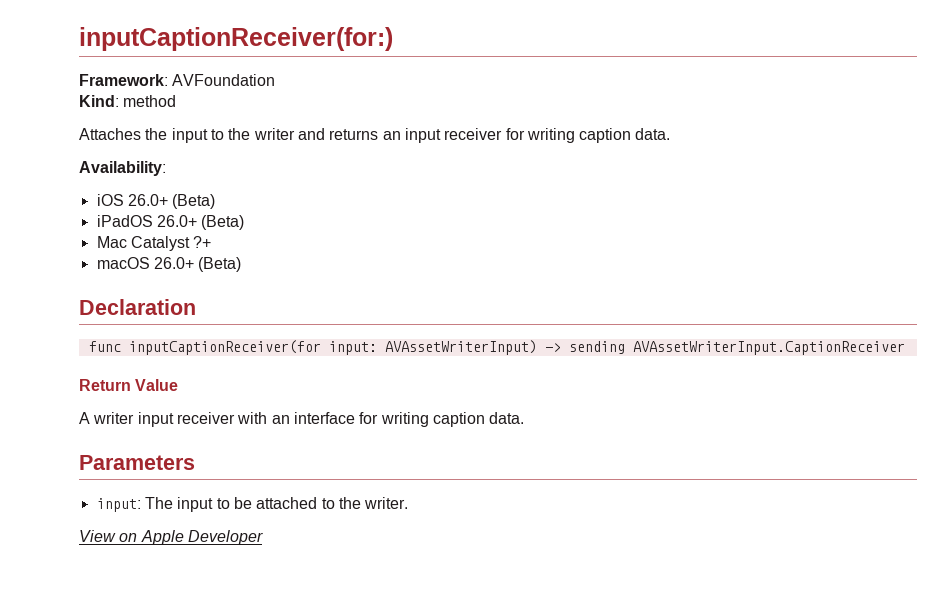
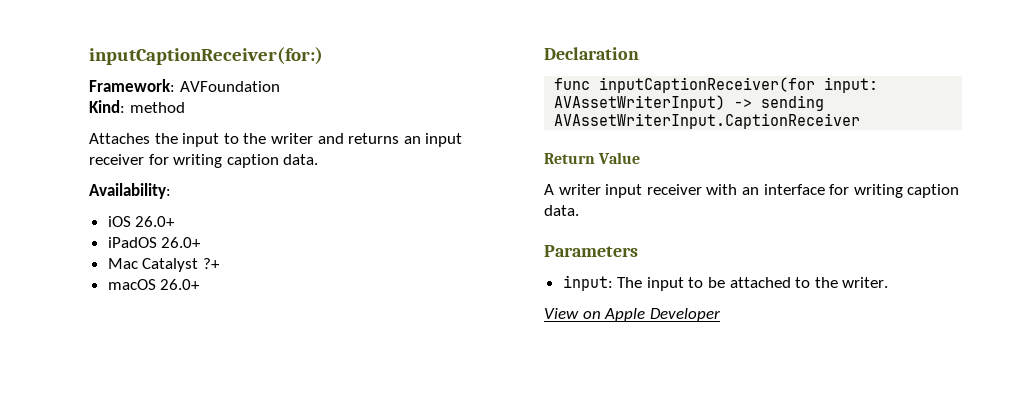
- iOS 26.0+ (Beta)
+ iOS 26.0+
- iPadOS 26.0+ (Beta)
+ iPadOS 26.0+
- macOS 26.0+ (Beta)
+ macOS 26.0+

